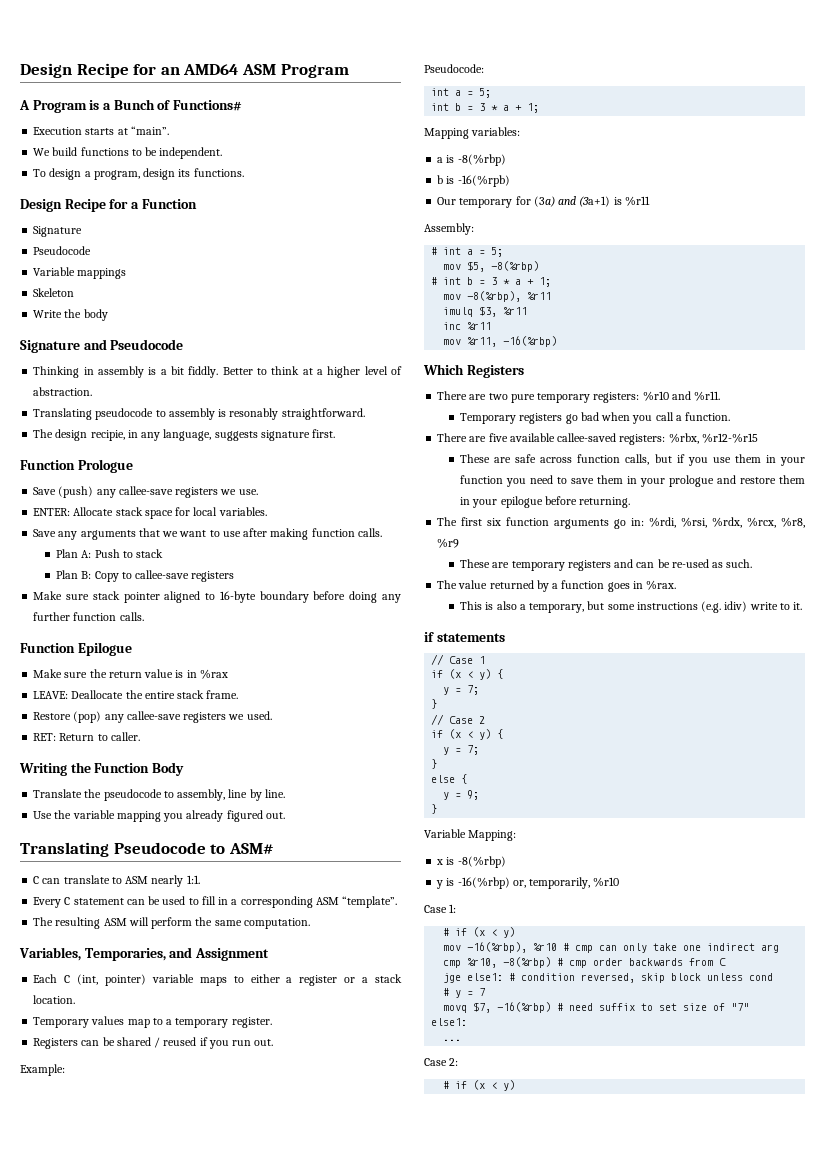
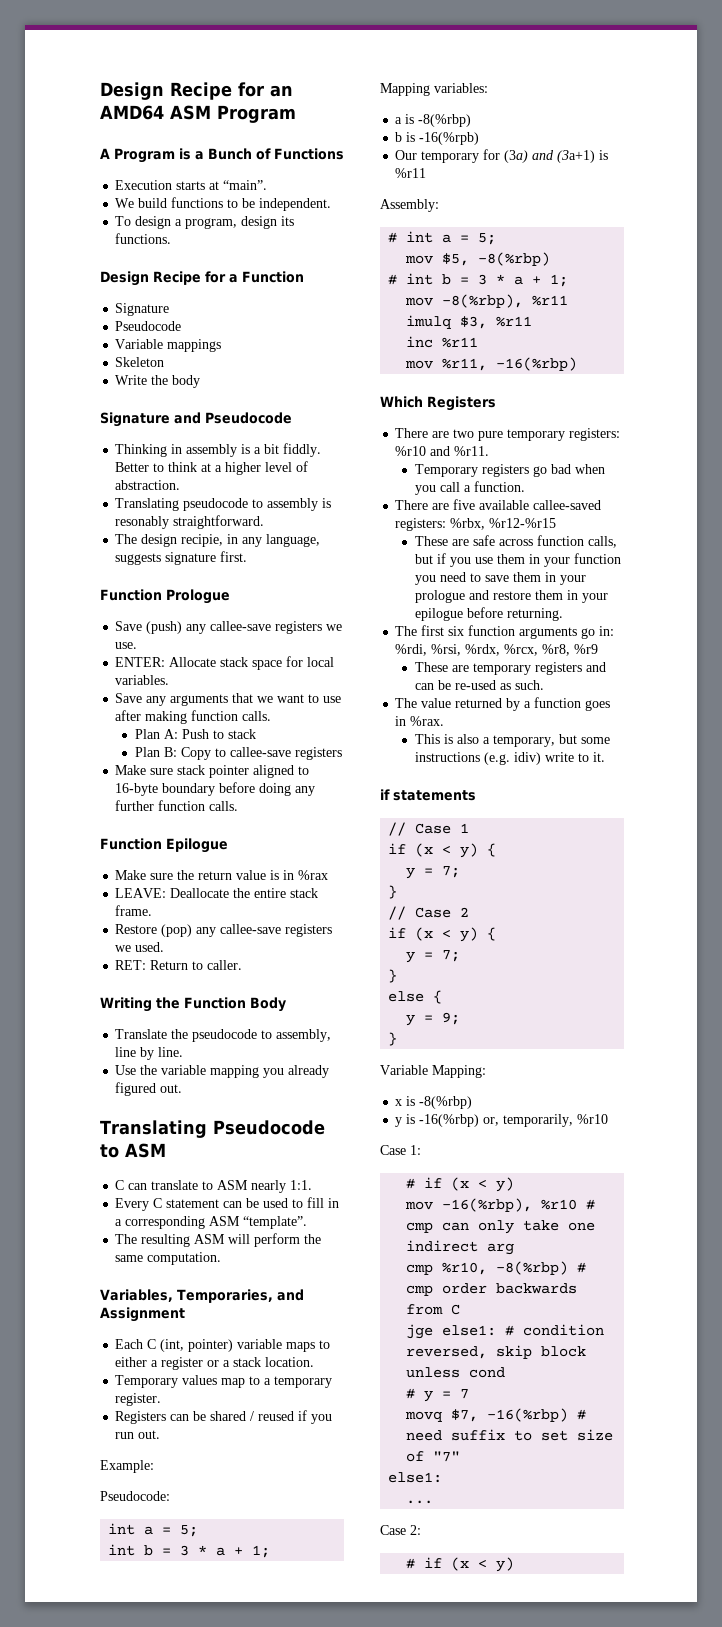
- A Program is a Bunch of Functions#
+ A Program is a Bunch of Functions
- Translating Pseudocode to ASM#
+ Translating Pseudocode to ASM

